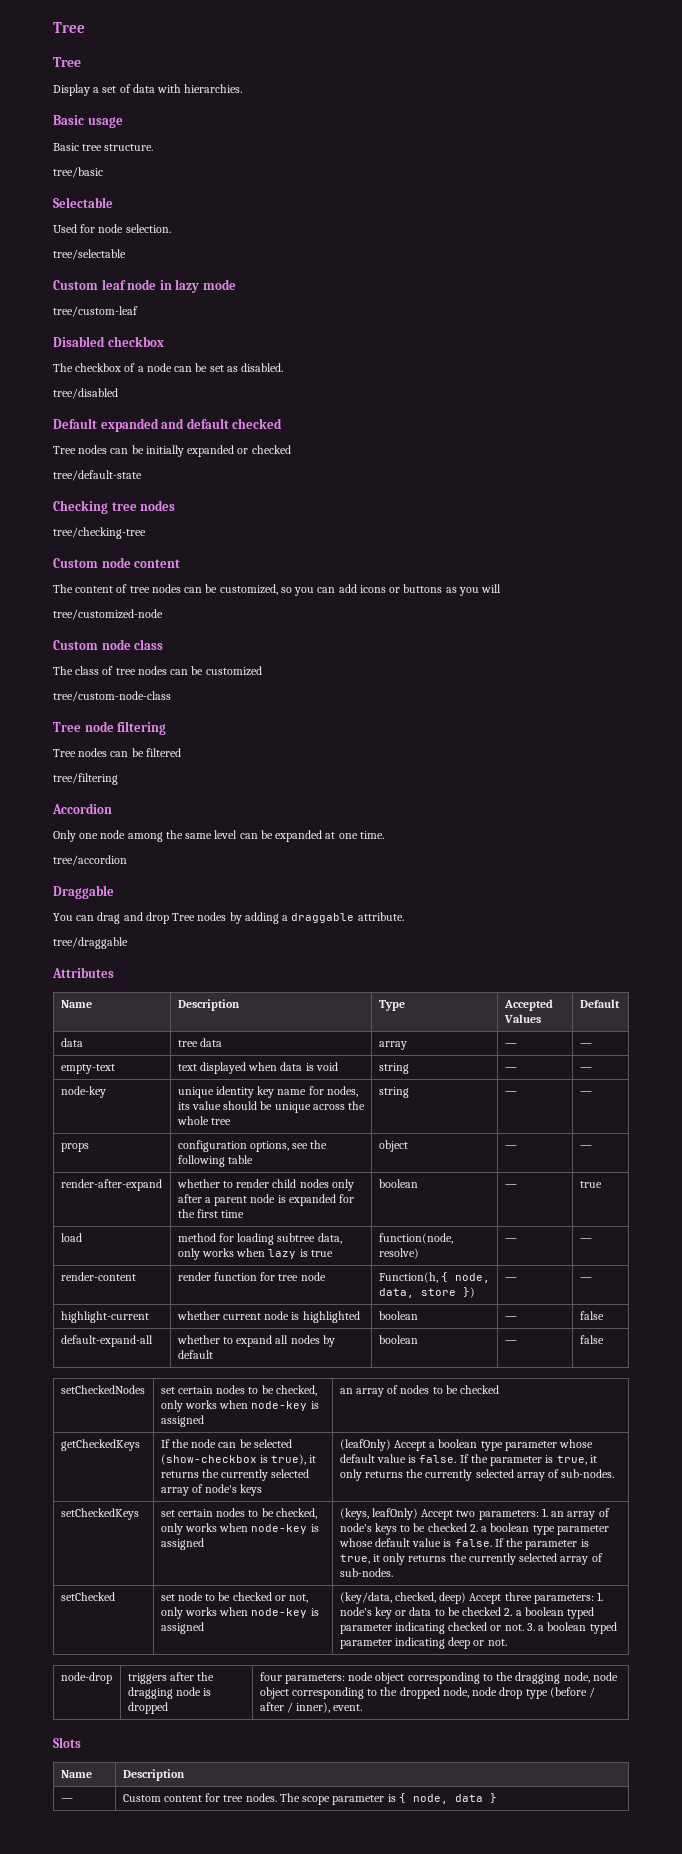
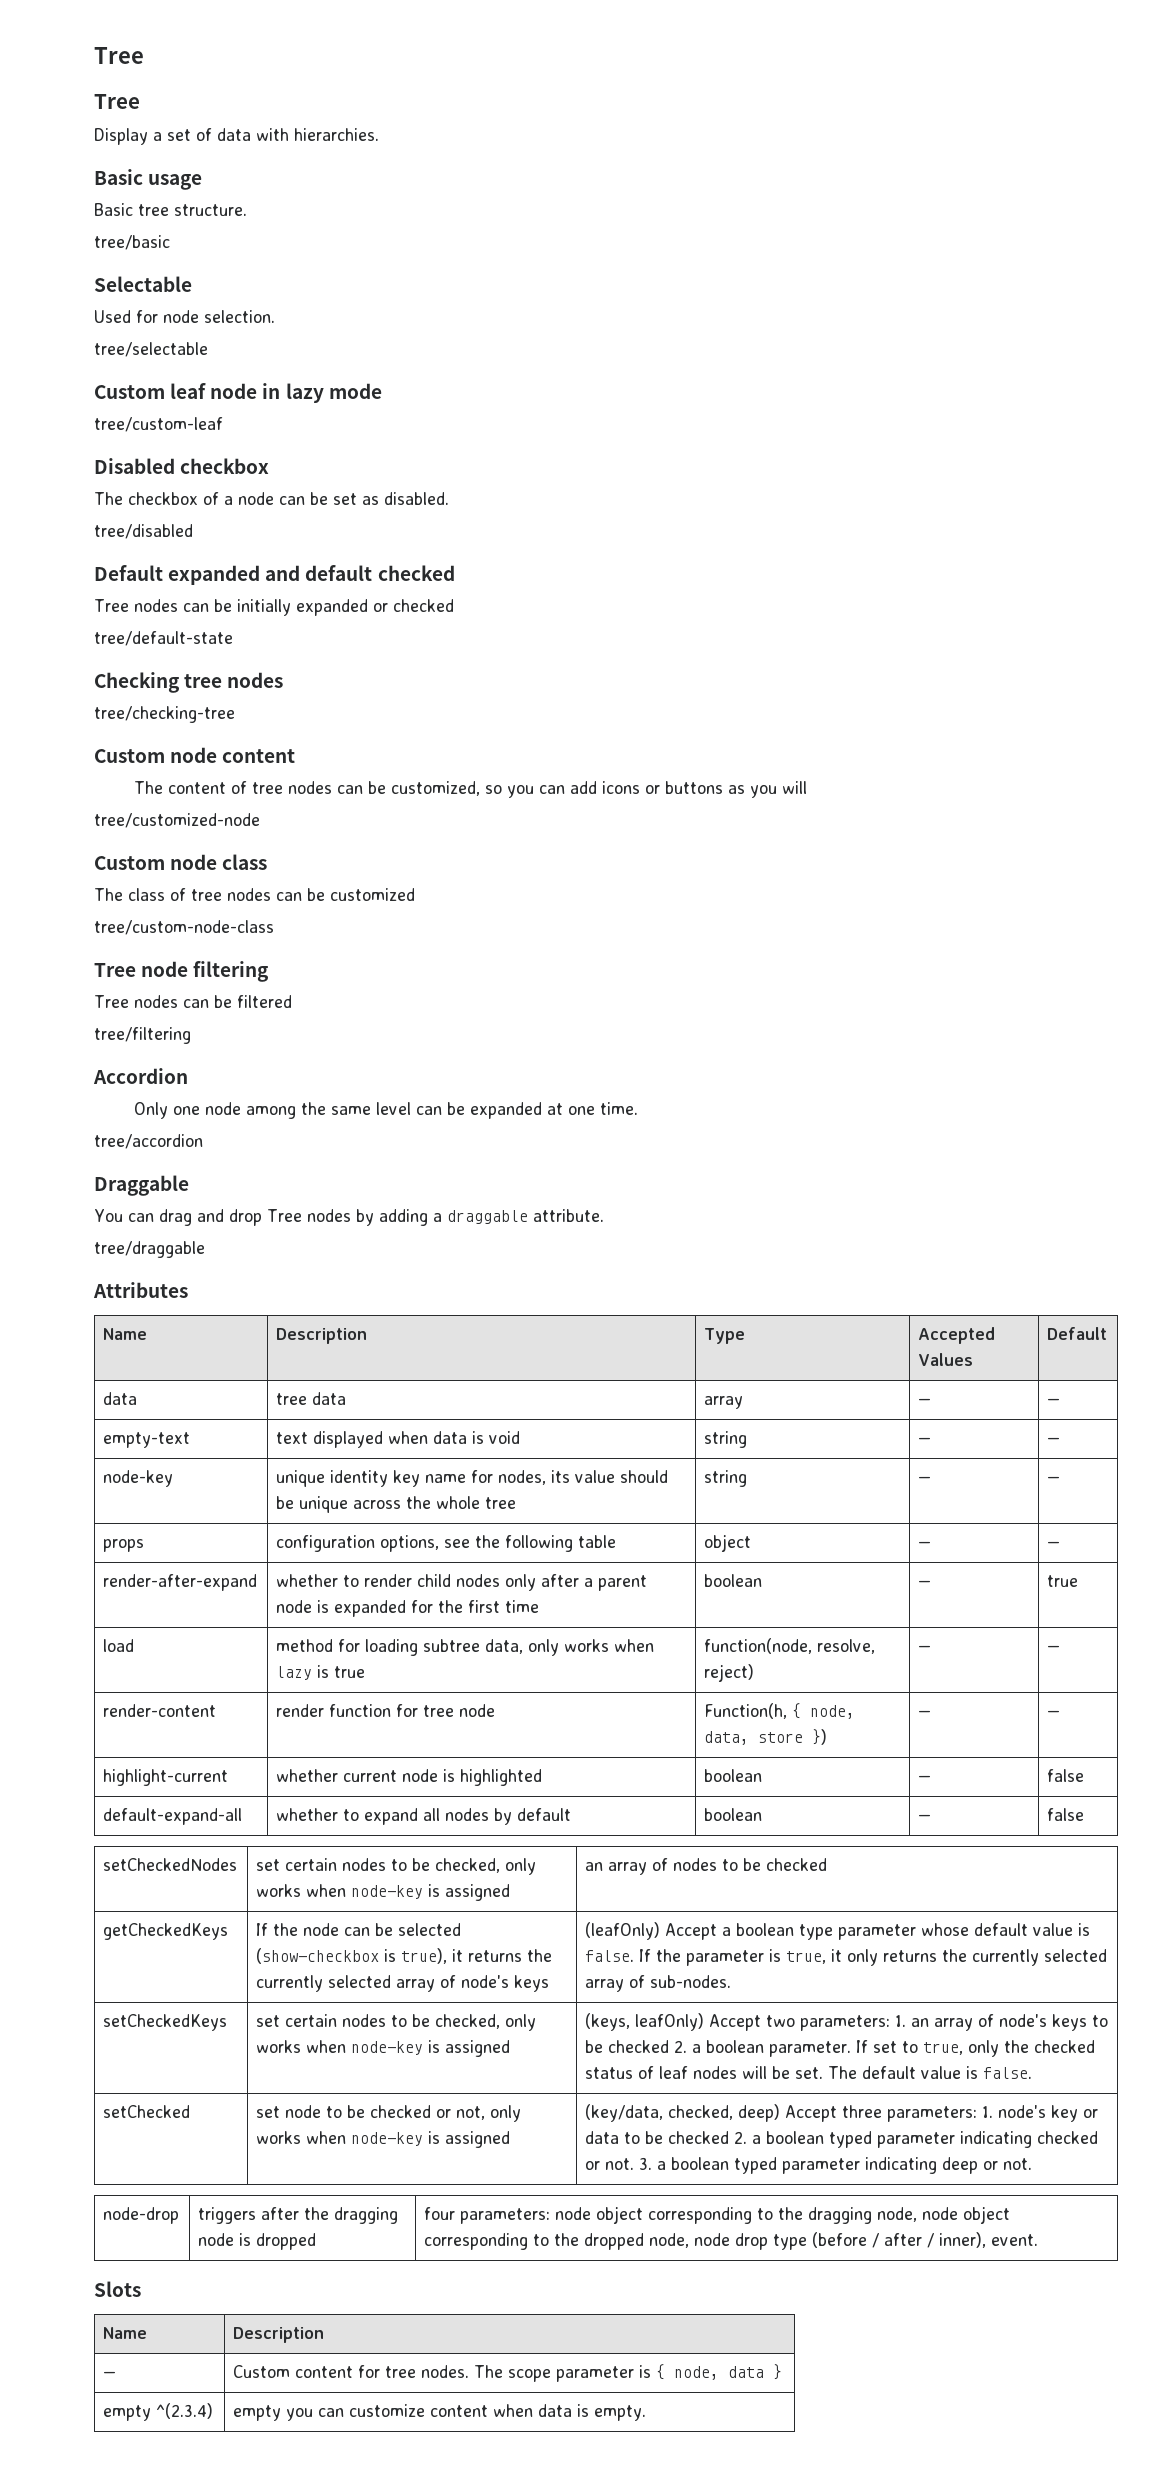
- load | method for loading subtree data, only works when lazy is true | function(node, resolve) | — | —
+ load | method for loading subtree data, only works when lazy is true | function(node, resolve, reject) | — | —
- (keys, leafOnly) Accept two parameters: 1. an array of node's keys to be checked 2. a boolean type parameter whose default value is false. If the parameter is true, it only returns the currently selected array of sub-nodes.
+ (keys, leafOnly) Accept two parameters: 1. an array of node's keys to be checked 2. a boolean parameter. If set to true, only the checked status of leaf nodes will be set. The default value is false.
+ empty ^(2.3.4) | empty you can customize content when data is empty.

